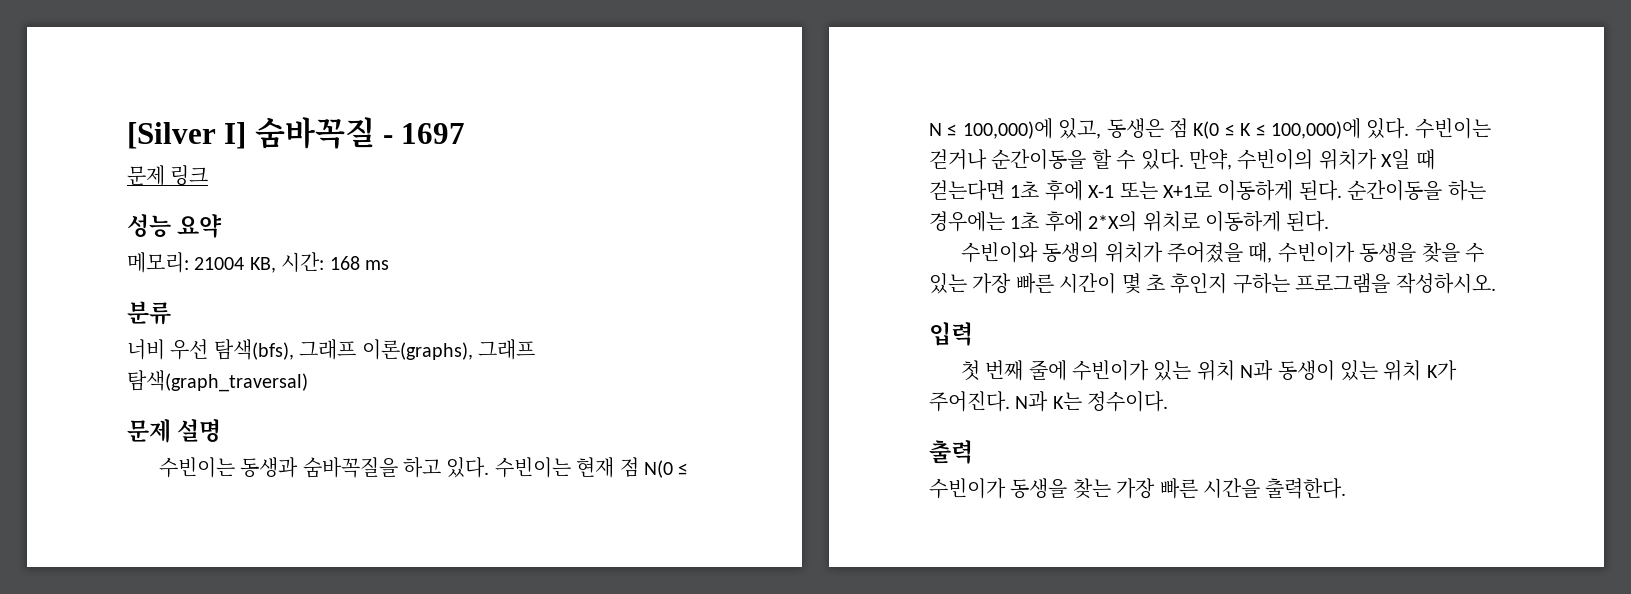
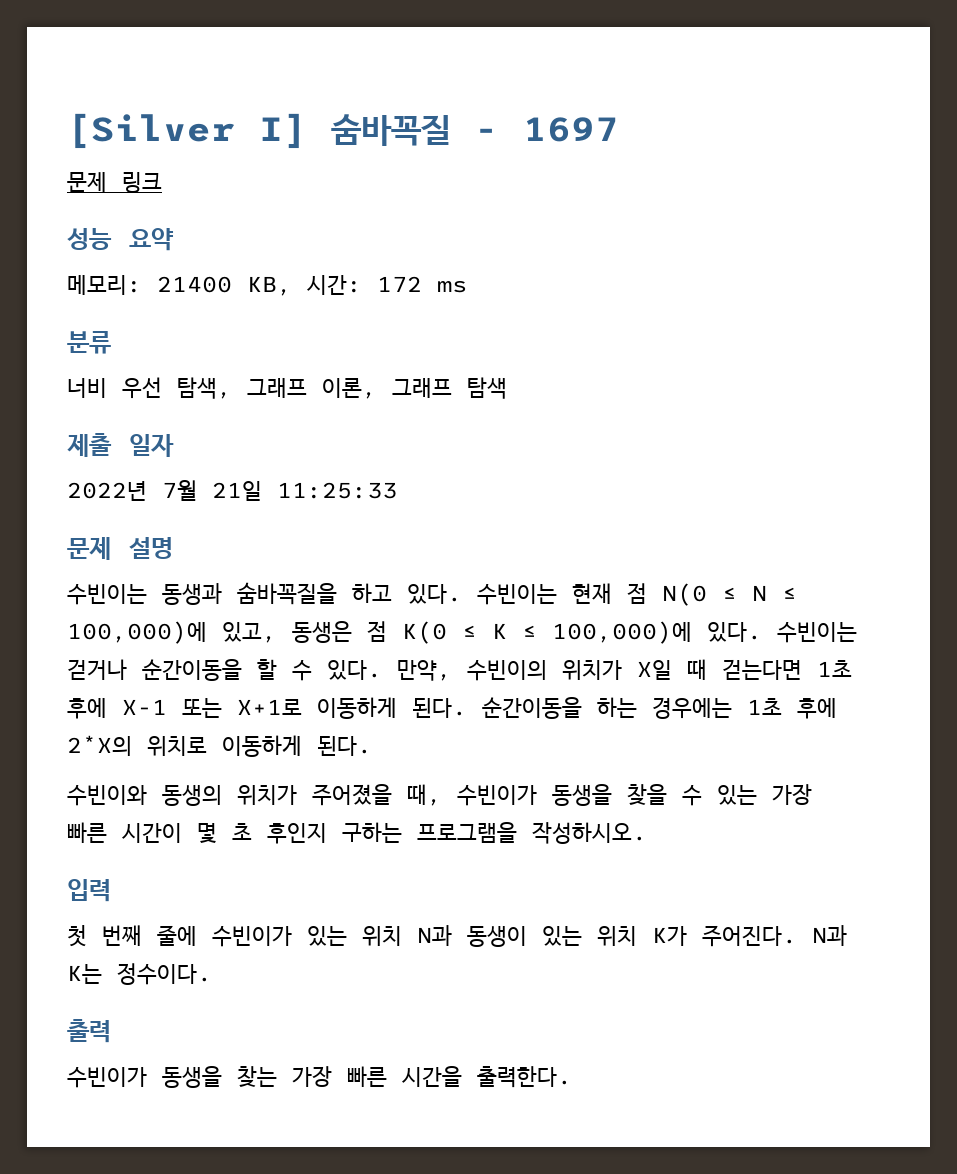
- 메모리: 21004 KB, 시간: 168 ms
+ 메모리: 21400 KB, 시간: 172 ms
- 너비 우선 탐색(bfs), 그래프 이론(graphs), 그래프 탐색(graph_traversal)
+ 너비 우선 탐색, 그래프 이론, 그래프 탐색
+ 제출 일자
+ 2022년 7월 21일 11:25:33

